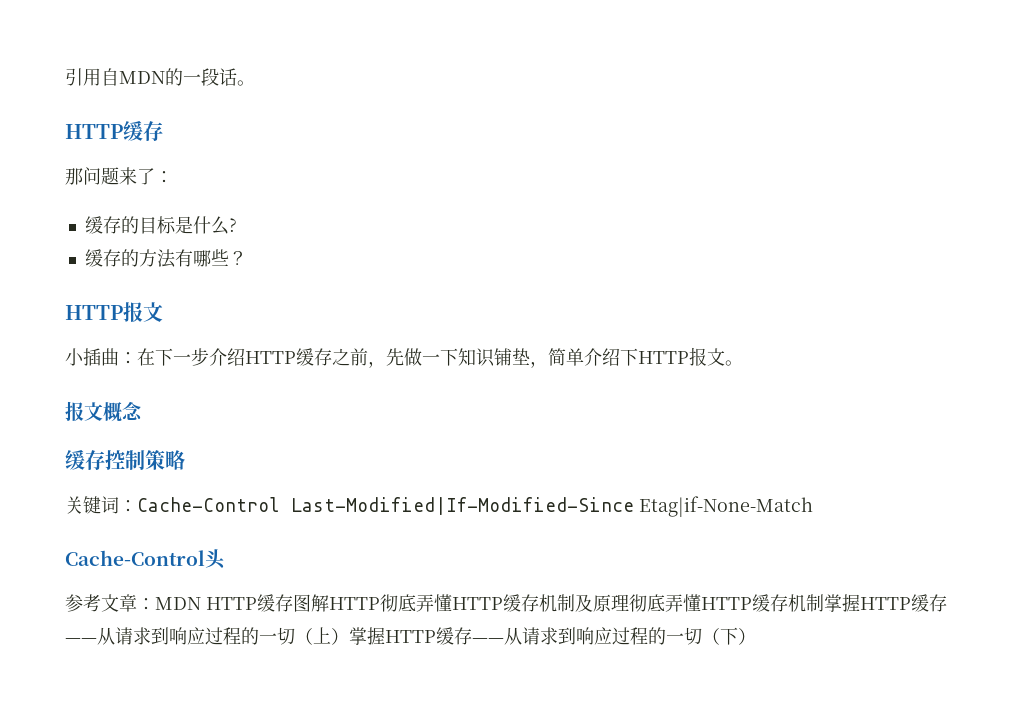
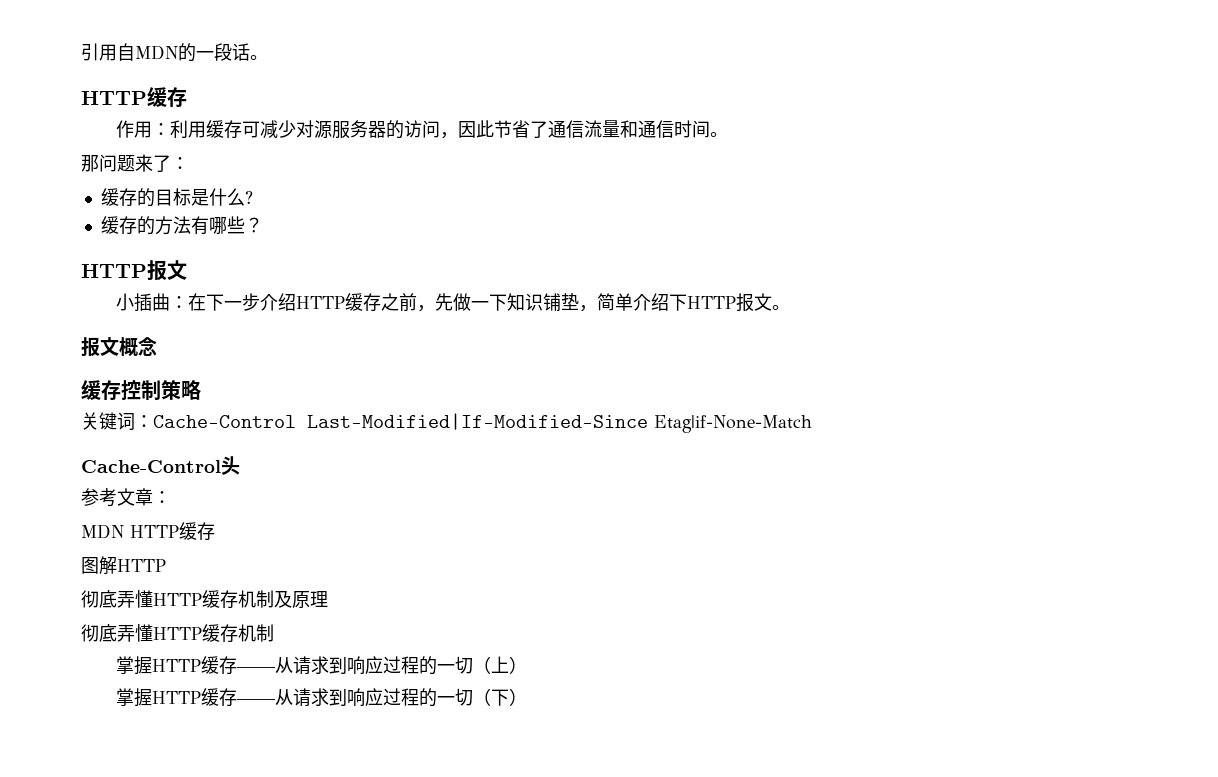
+ 作用：利用缓存可减少对源服务器的访问，因此节省了通信流量和通信时间。
- 参考文章：MDN HTTP缓存图解HTTP彻底弄懂HTTP缓存机制及原理彻底弄懂HTTP缓存机制掌握HTTP缓存——从请求到响应过程的一切（上）掌握HTTP缓存——从请求到响应过程的一切（下）
+ 参考文章：
+ MDN HTTP缓存
+ 图解HTTP
+ 彻底弄懂HTTP缓存机制及原理
+ 彻底弄懂HTTP缓存机制
+ 掌握HTTP缓存——从请求到响应过程的一切（上）
+ 掌握HTTP缓存——从请求到响应过程的一切（下）

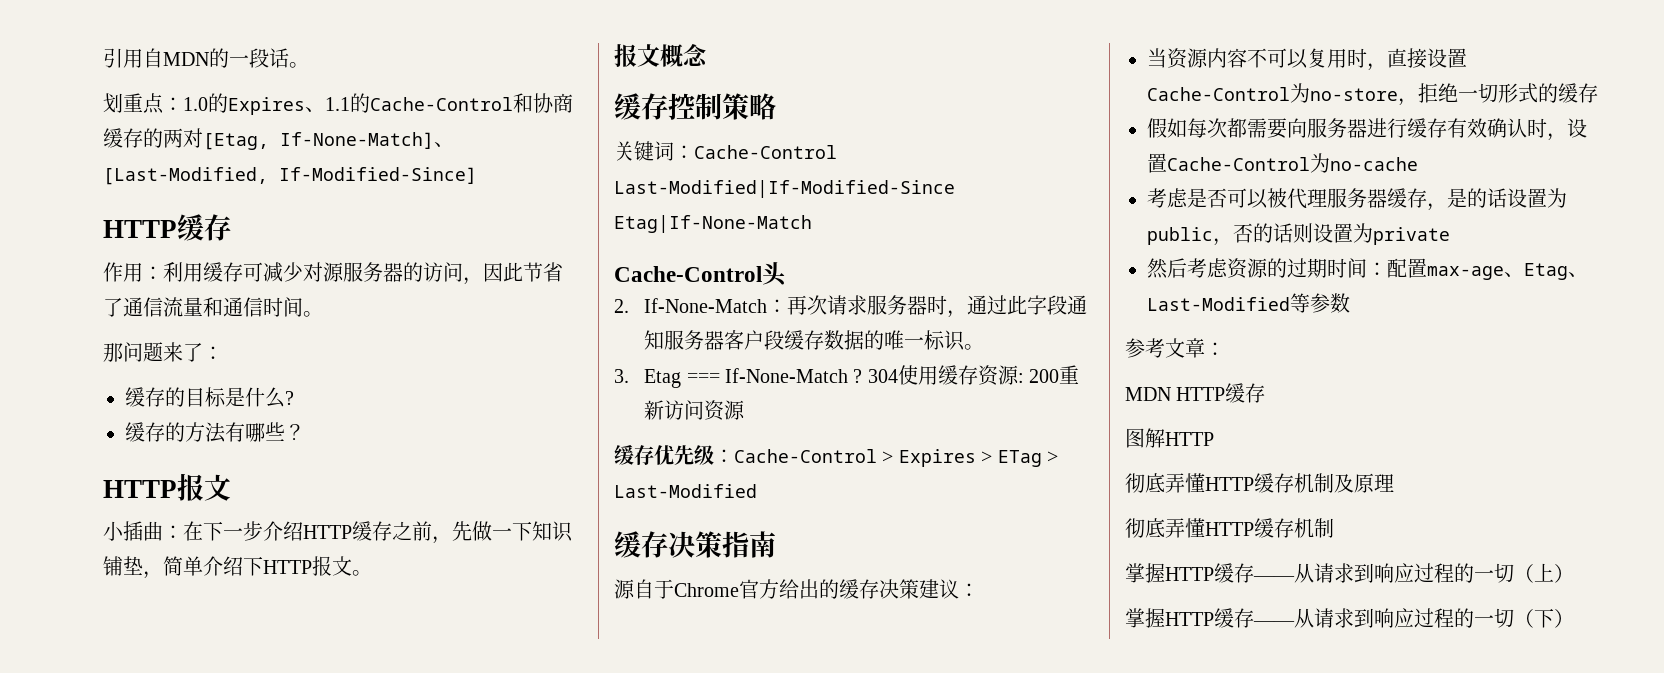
+ 划重点：1.0的Expires、1.1的Cache-Control和协商缓存的两对[Etag, If-None-Match]、[Last-Modified, If-Modified-Since]
- 关键词：Cache-Control Last-Modified|If-Modified-Since Etag|if-None-Match
+ 关键词：Cache-Control Last-Modified|If-Modified-Since Etag|If-None-Match
+ 2. If-None-Match：再次请求服务器时，通过此字段通知服务器客户段缓存数据的唯一标识。
+ 3. Etag === If-None-Match ? 304使用缓存资源: 200重新访问资源
+ 缓存优先级：Cache-Control > Expires > ETag > Last-Modified
+ 缓存决策指南
+ 源自于Chrome官方给出的缓存决策建议：
+ 当资源内容不可以复用时，直接设置Cache-Control为no-store，拒绝一切形式的缓存
+ 假如每次都需要向服务器进行缓存有效确认时，设置Cache-Control为no-cache
+ 考虑是否可以被代理服务器缓存，是的话设置为public，否的话则设置为private
+ 然后考虑资源的过期时间：配置max-age、Etag、Last-Modified等参数

